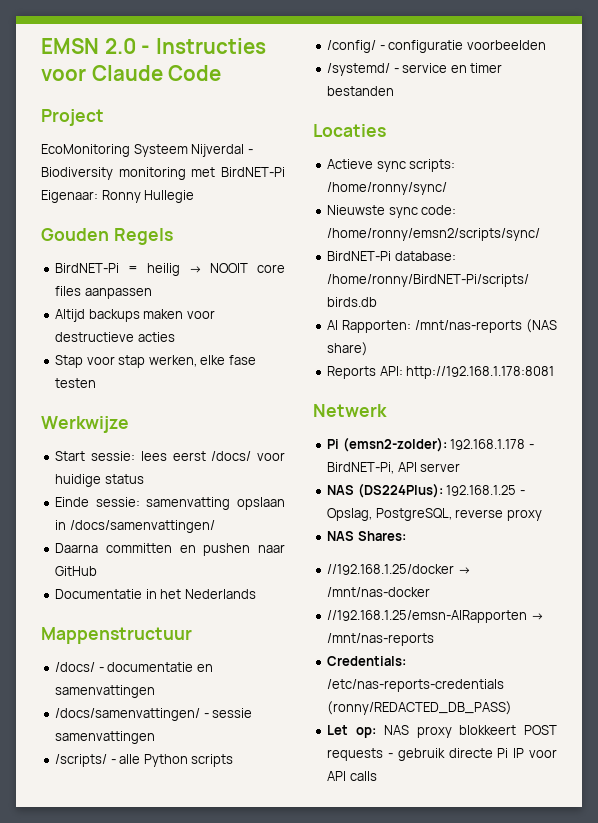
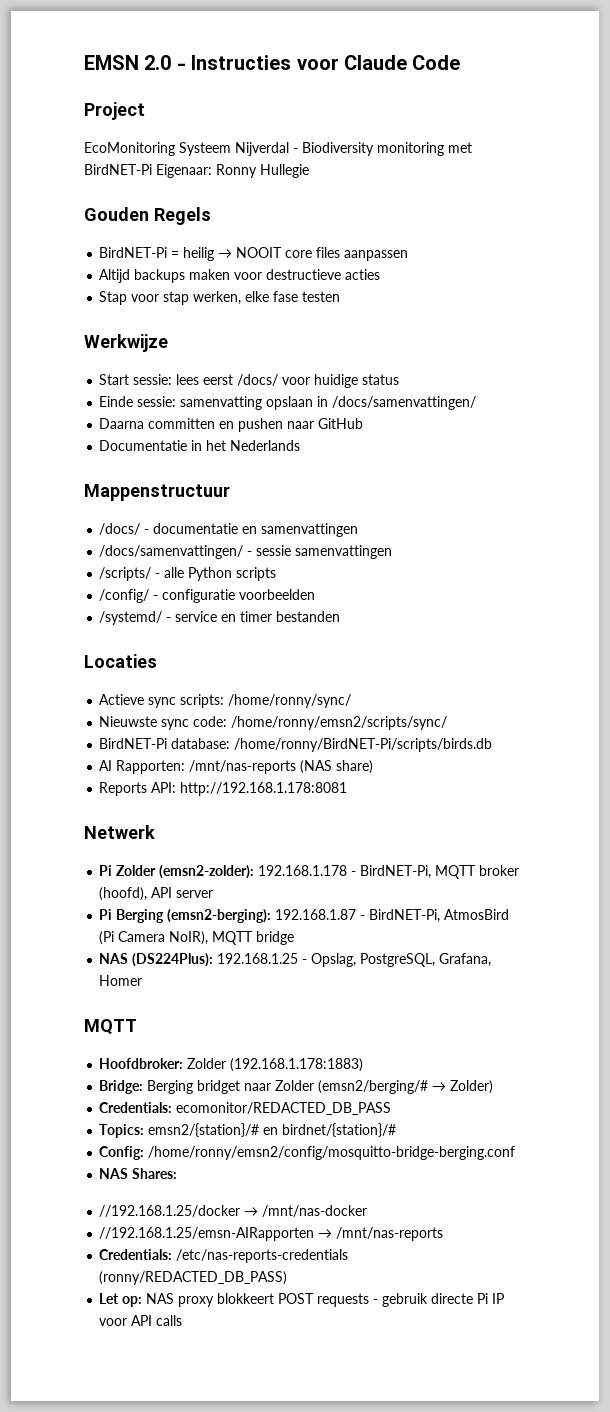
- Pi (emsn2-zolder): 192.168.1.178 - BirdNET-Pi, API server
+ Pi Zolder (emsn2-zolder): 192.168.1.178 - BirdNET-Pi, MQTT broker (hoofd), API server
+ Pi Berging (emsn2-berging): 192.168.1.87 - BirdNET-Pi, AtmosBird (Pi Camera NoIR), MQTT bridge
- NAS (DS224Plus): 192.168.1.25 - Opslag, PostgreSQL, reverse proxy
+ NAS (DS224Plus): 192.168.1.25 - Opslag, PostgreSQL, Grafana, Homer
+ MQTT
+ Hoofdbroker: Zolder (192.168.1.178:1883)
+ Bridge: Berging bridget naar Zolder (emsn2/berging/# → Zolder)
+ Credentials: ecomonitor/REDACTED_DB_PASS
+ Topics: emsn2/{station}/# en birdnet/{station}/#
+ Config: /home/ronny/emsn2/config/mosquitto-bridge-berging.conf

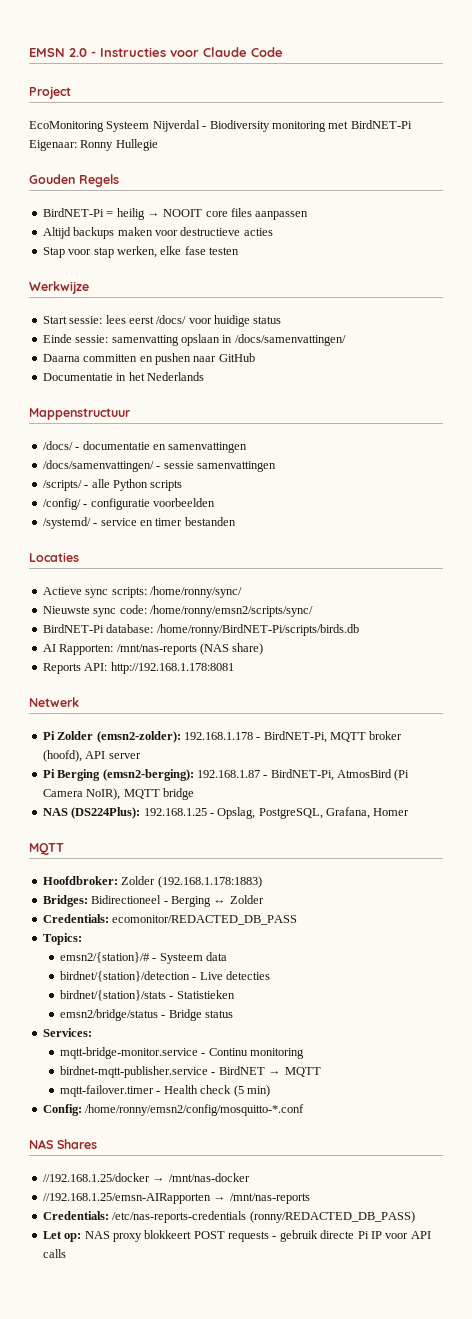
- Bridge: Berging bridget naar Zolder (emsn2/berging/# → Zolder)
+ Bridges: Bidirectioneel - Berging ↔ Zolder
  Credentials: ecomonitor/REDACTED_DB_PASS
- Topics: emsn2/{station}/# en birdnet/{station}/#
+ Topics:
+ emsn2/{station}/# - Systeem data
+ birdnet/{station}/detection - Live detecties
+ birdnet/{station}/stats - Statistieken
+ emsn2/bridge/status - Bridge status
+ Services:
+ mqtt-bridge-monitor.service - Continu monitoring
+ birdnet-mqtt-publisher.service - BirdNET → MQTT
+ mqtt-failover.timer - Health check (5 min)
- Config: /home/ronny/emsn2/config/mosquitto-bridge-berging.conf
- NAS Shares:
+ Config: /home/ronny/emsn2/config/mosquitto-*.conf
+ NAS Shares

